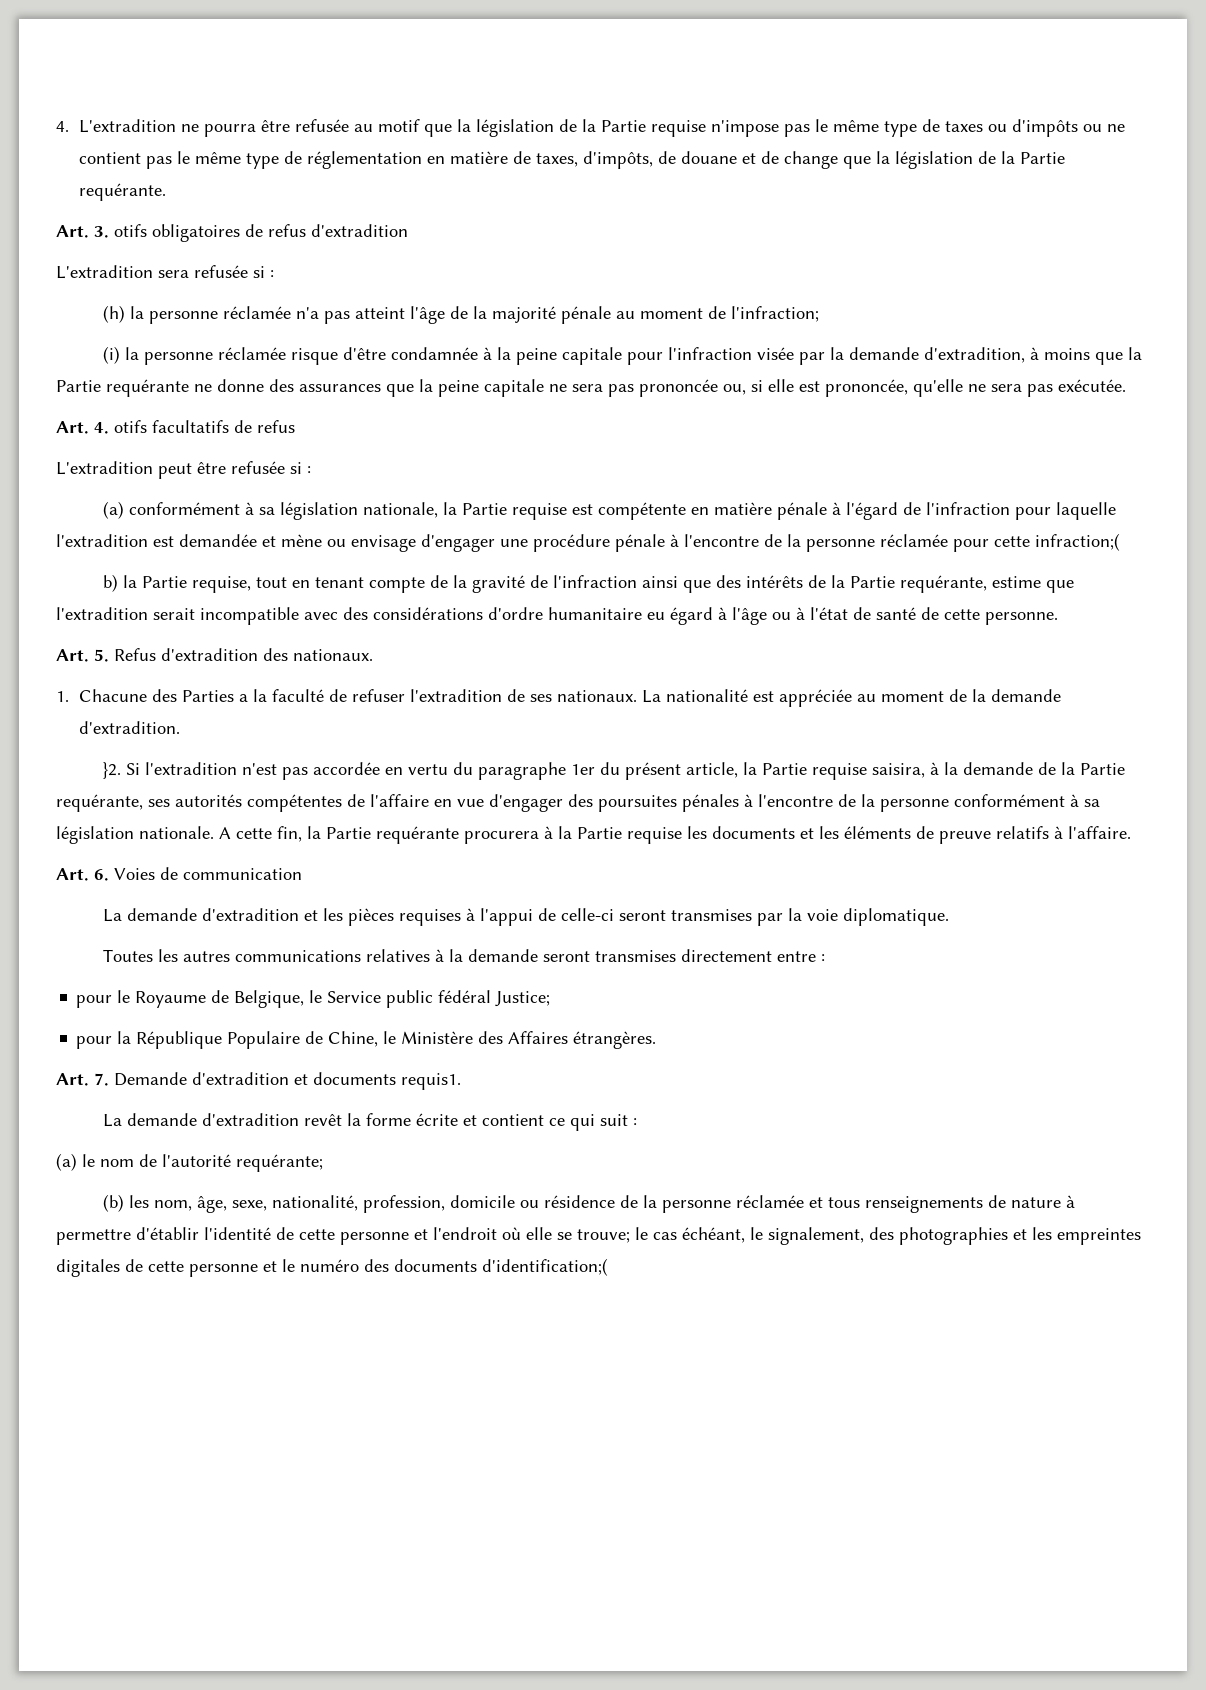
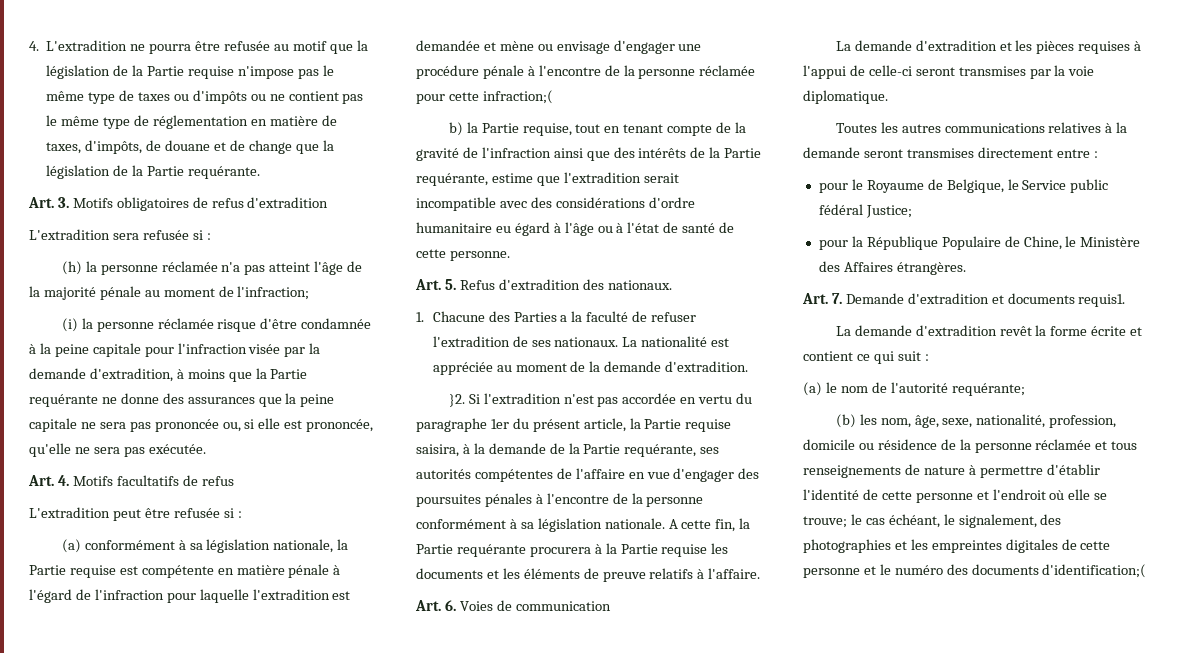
- Art. 3. otifs obligatoires de refus d'extradition
+ Art. 3. Motifs obligatoires de refus d'extradition
- Art. 4. otifs facultatifs de refus
+ Art. 4. Motifs facultatifs de refus

